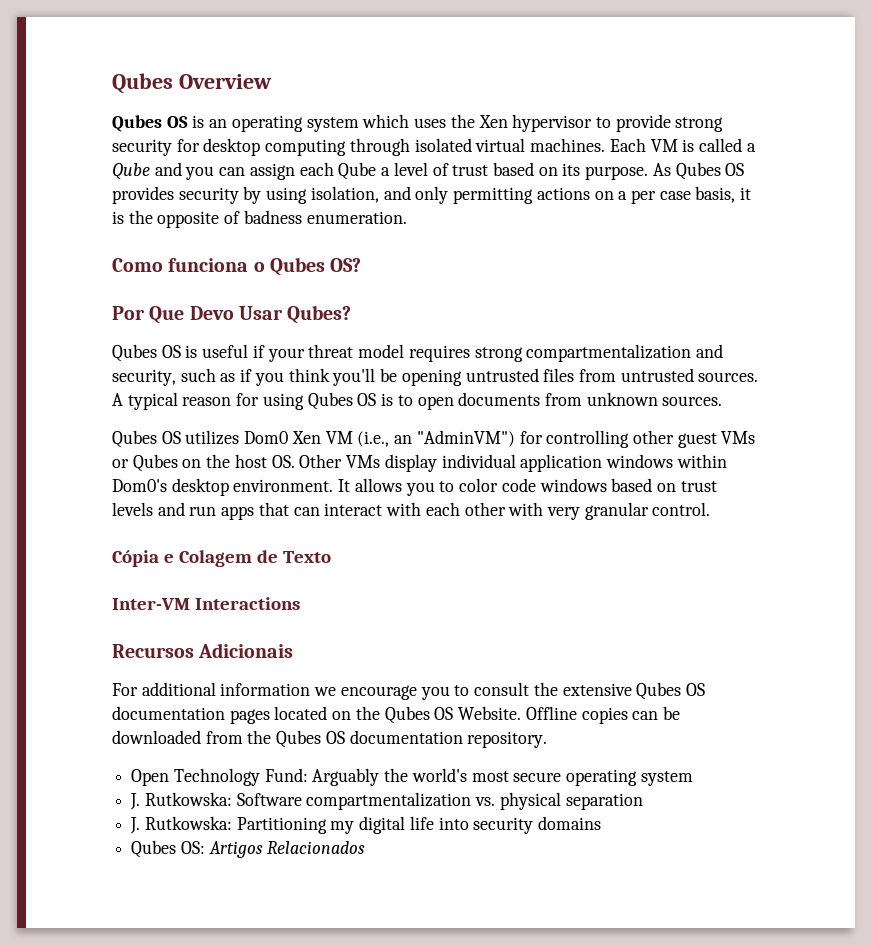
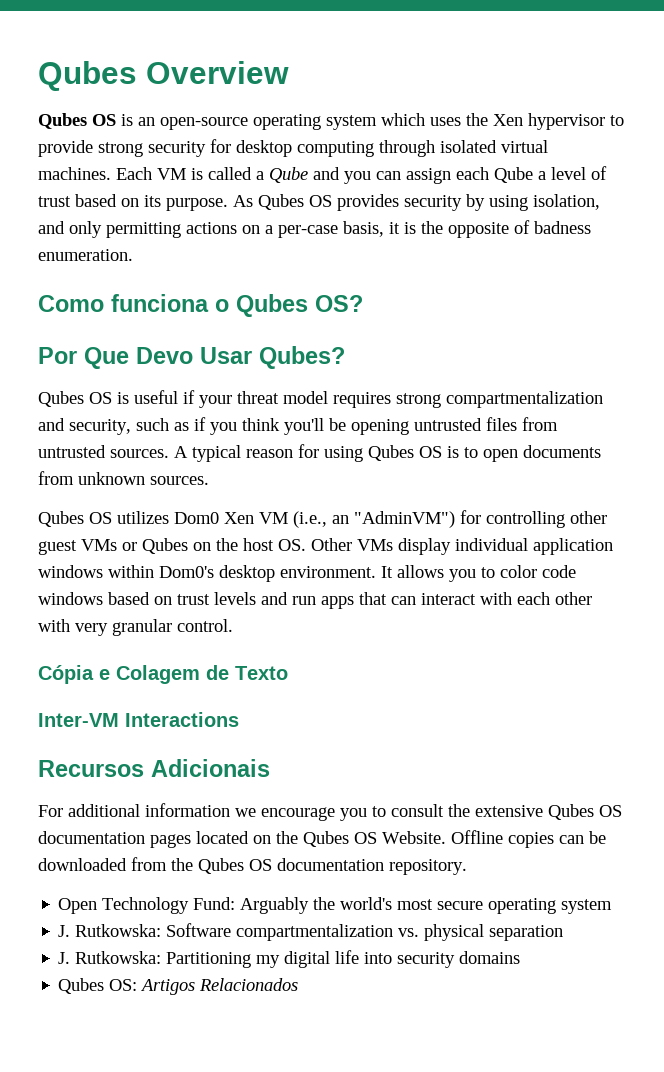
- Qubes OS is an operating system which uses the Xen hypervisor to provide strong security for desktop computing through isolated virtual machines.
+ Qubes OS is an open-source operating system which uses the Xen hypervisor to provide strong security for desktop computing through isolated virtual machines.
- As Qubes OS provides security by using isolation, and only permitting actions on a per case basis, it is the opposite of badness enumeration.
+ As Qubes OS provides security by using isolation, and only permitting actions on a per-case basis, it is the opposite of badness enumeration.

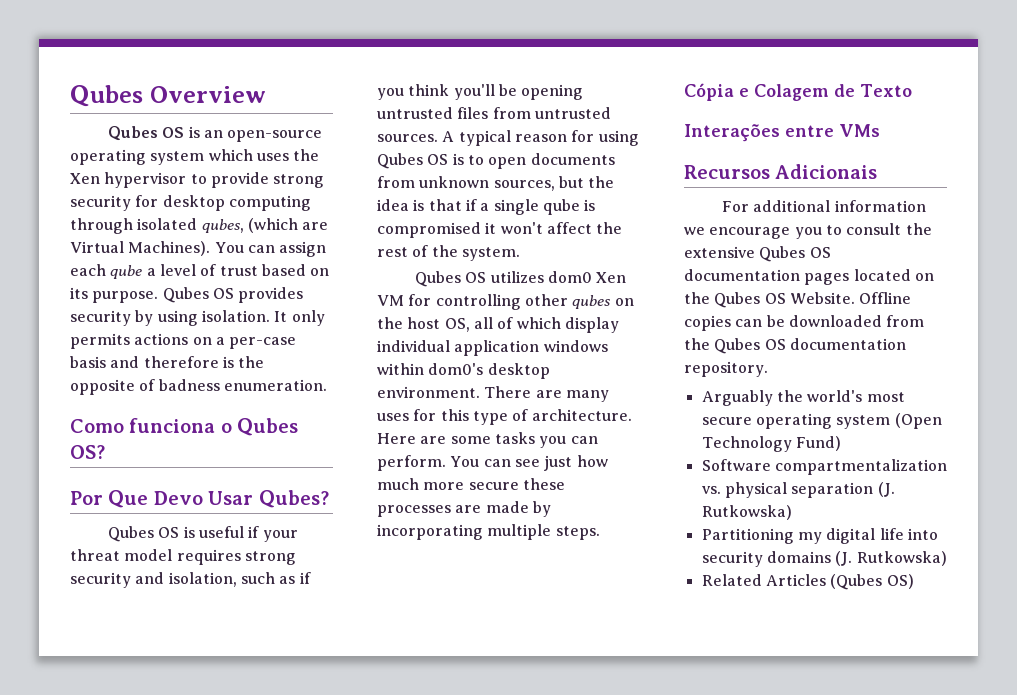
- Qubes OS is an open-source operating system which uses the Xen hypervisor to provide strong security for desktop computing through isolated virtual machines. Each VM is called a Qube and you can assign each Qube a level of trust based on its purpose.
+ Qubes OS is an open-source operating system which uses the Xen hypervisor to provide strong security for desktop computing through isolated qubes, (which are Virtual Machines). You can assign each qube a level of trust based on its purpose.
- As Qubes OS provides security by using isolation, and only permitting actions on a per-case basis, it is the opposite of badness enumeration.
+ Qubes OS provides security by using isolation. It only permits actions on a per-case basis and therefore is the opposite of badness enumeration.
- Qubes OS is useful if your threat model requires strong compartmentalization and security, such as if you think you'll be opening untrusted files from untrusted sources.
+ Qubes OS is useful if your threat model requires strong security and isolation, such as if you think you'll be opening untrusted files from untrusted sources.
- A typical reason for using Qubes OS is to open documents from unknown sources.
+ A typical reason for using Qubes OS is to open documents from unknown sources, but the idea is that if a single qube is compromised it won't affect the rest of the system.
- Qubes OS utilizes Dom0 Xen VM (i.e., an "AdminVM") for controlling other guest VMs or Qubes on the host OS. Other VMs display individual application windows within Dom0's desktop environment.
+ Qubes OS utilizes dom0 Xen VM for controlling other qubes on the host OS, all of which display individual application windows within dom0's desktop environment.
- It allows you to color code windows based on trust levels and run apps that can interact with each other with very granular control.
+ There are many uses for this type of architecture. Here are some tasks you can perform. You can see just how much more secure these processes are made by incorporating multiple steps.
- Inter-VM Interactions
+ Interações entre VMs
- Open Technology Fund: Arguably the world's most secure operating system
- J. Rutkowska: Software compartmentalization vs. physical separation
- J. Rutkowska: Partitioning my digital life into security domains
- Qubes OS: Artigos Relacionados
+ Arguably the world's most secure operating system (Open Technology Fund)
+ Software compartmentalization vs. physical separation (J. Rutkowska)
+ Partitioning my digital life into security domains (J. Rutkowska)
+ Related Articles (Qubes OS)

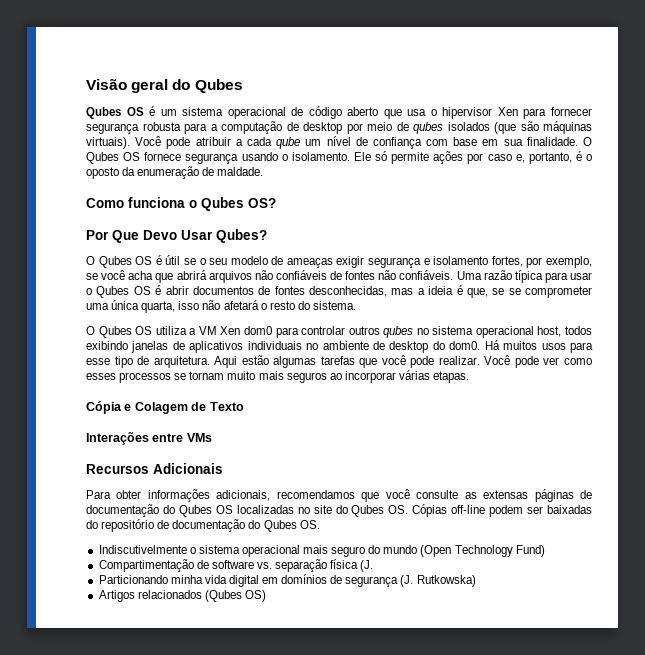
- Qubes Overview
- Qubes OS is an open-source operating system which uses the Xen hypervisor to provide strong security for desktop computing through isolated qubes, (which are Virtual Machines). You can assign each qube a level of trust based on its purpose. Qubes OS provides security by using isolation. It only permits actions on a per-case basis and therefore is the opposite of badness enumeration.
+ Visão geral do Qubes
+ Qubes OS é um sistema operacional de código aberto que usa o hipervisor Xen para fornecer segurança robusta para a computação de desktop por meio de qubes isolados (que são máquinas virtuais). Você pode atribuir a cada qube um nível de confiança com base em sua finalidade. O Qubes OS fornece segurança usando o isolamento. Ele só permite ações por caso e, portanto, é o oposto da enumeração de maldade.
- Qubes OS is useful if your threat model requires strong security and isolation, such as if you think you'll be opening untrusted files from untrusted sources. A typical reason for using Qubes OS is to open documents from unknown sources, but the idea is that if a single qube is compromised it won't affect the rest of the system.
- Qubes OS utilizes dom0 Xen VM for controlling other qubes on the host OS, all of which display individual application windows within dom0's desktop environment. There are many uses for this type of architecture. Here are some tasks you can perform. You can see just how much more secure these processes are made by incorporating multiple steps.
+ O Qubes OS é útil se o seu modelo de ameaças exigir segurança e isolamento fortes, por exemplo, se você acha que abrirá arquivos não confiáveis de fontes não confiáveis. Uma razão típica para usar o Qubes OS é abrir documentos de fontes desconhecidas, mas a ideia é que, se se comprometer uma única quarta, isso não afetará o resto do sistema.
+ O Qubes OS utiliza a VM Xen dom0 para controlar outros qubes no sistema operacional host, todos exibindo janelas de aplicativos individuais no ambiente de desktop do dom0. Há muitos usos para esse tipo de arquitetura. Aqui estão algumas tarefas que você pode realizar. Você pode ver como esses processos se tornam muito mais seguros ao incorporar várias etapas.
- For additional information we encourage you to consult the extensive Qubes OS documentation pages located on the Qubes OS Website. Offline copies can be downloaded from the Qubes OS documentation repository.
- Arguably the world's most secure operating system (Open Technology Fund)
- Software compartmentalization vs. physical separation (J. Rutkowska)
- Partitioning my digital life into security domains (J. Rutkowska)
- Related Articles (Qubes OS)
+ Para obter informações adicionais, recomendamos que você consulte as extensas páginas de documentação do Qubes OS localizadas no site do Qubes OS. Cópias off-line podem ser baixadas do repositório de documentação do Qubes OS.
+ Indiscutivelmente o sistema operacional mais seguro do mundo (Open Technology Fund)
+ Compartimentação de software vs. separação física (J.
+ Particionando minha vida digital em domínios de segurança (J. Rutkowska)
+ Artigos relacionados (Qubes OS)

